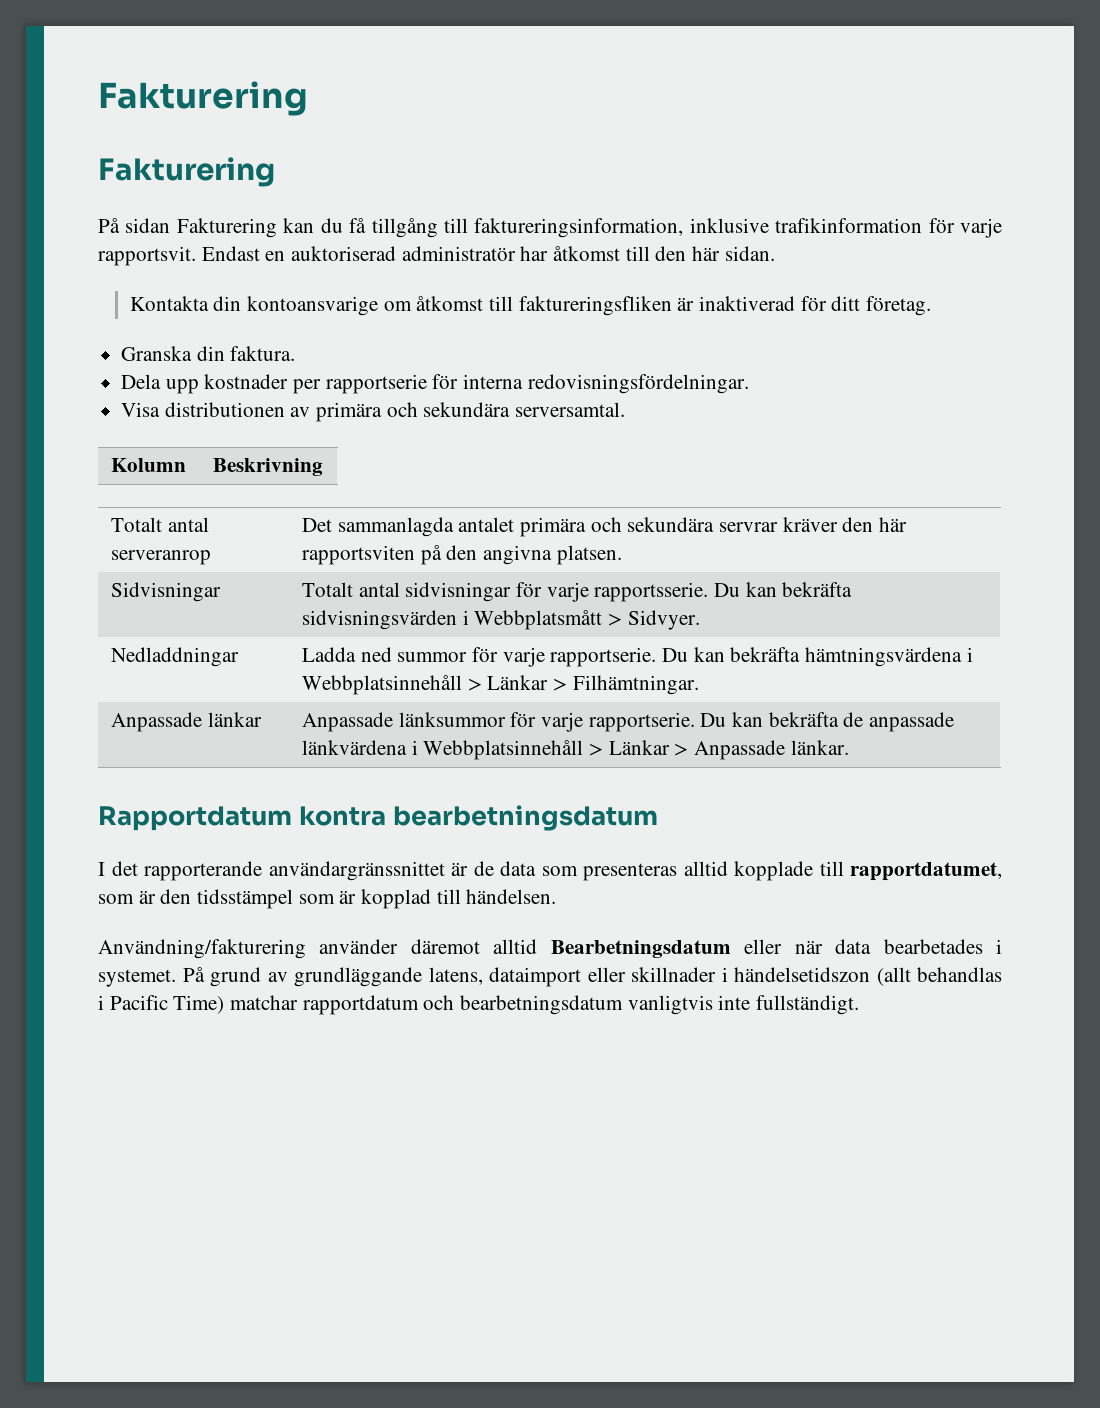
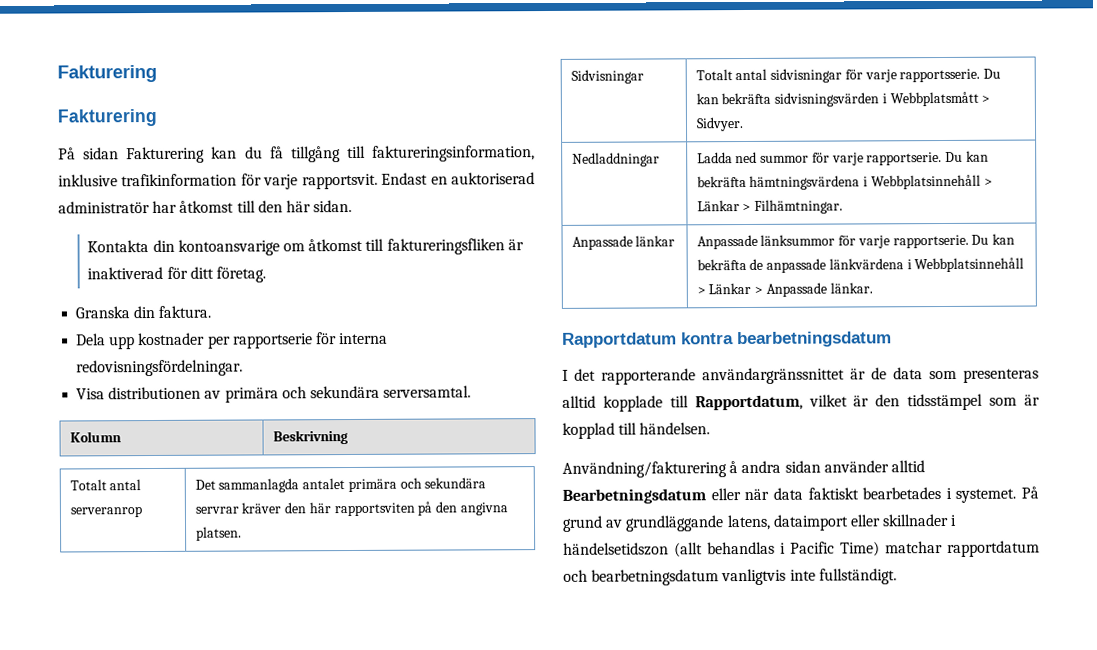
- I det rapporterande användargränssnittet är de data som presenteras alltid kopplade till rapportdatumet, som är den tidsstämpel som är kopplad till händelsen.
+ I det rapporterande användargränssnittet är de data som presenteras alltid kopplade till Rapportdatum, vilket är den tidsstämpel som är kopplad till händelsen.
- Användning/fakturering använder däremot alltid Bearbetningsdatum eller när data bearbetades i systemet.
+ Användning/fakturering å andra sidan använder alltid Bearbetningsdatum eller när data faktiskt bearbetades i systemet.

